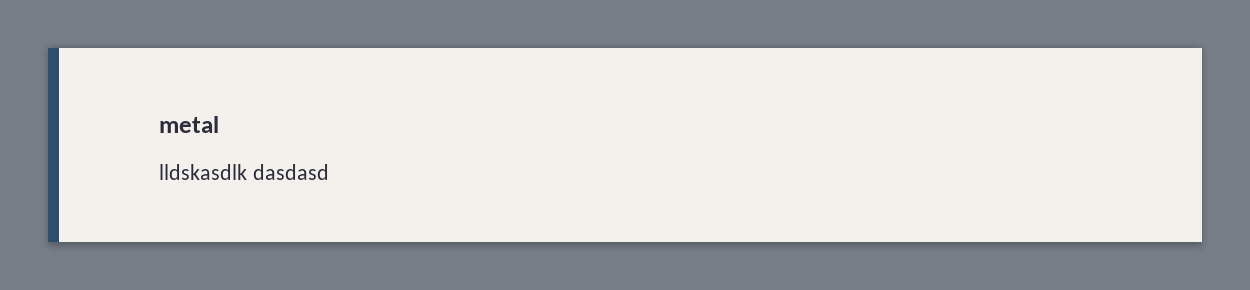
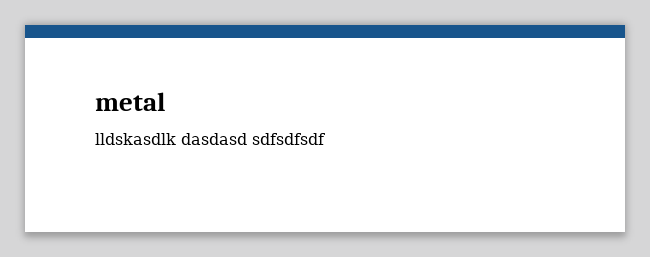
- lldskasdlk dasdasd
+ lldskasdlk dasdasd sdfsdfsdf

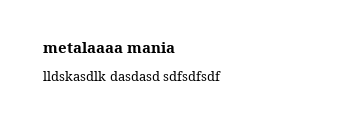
- metal
+ metalaaaa mania

